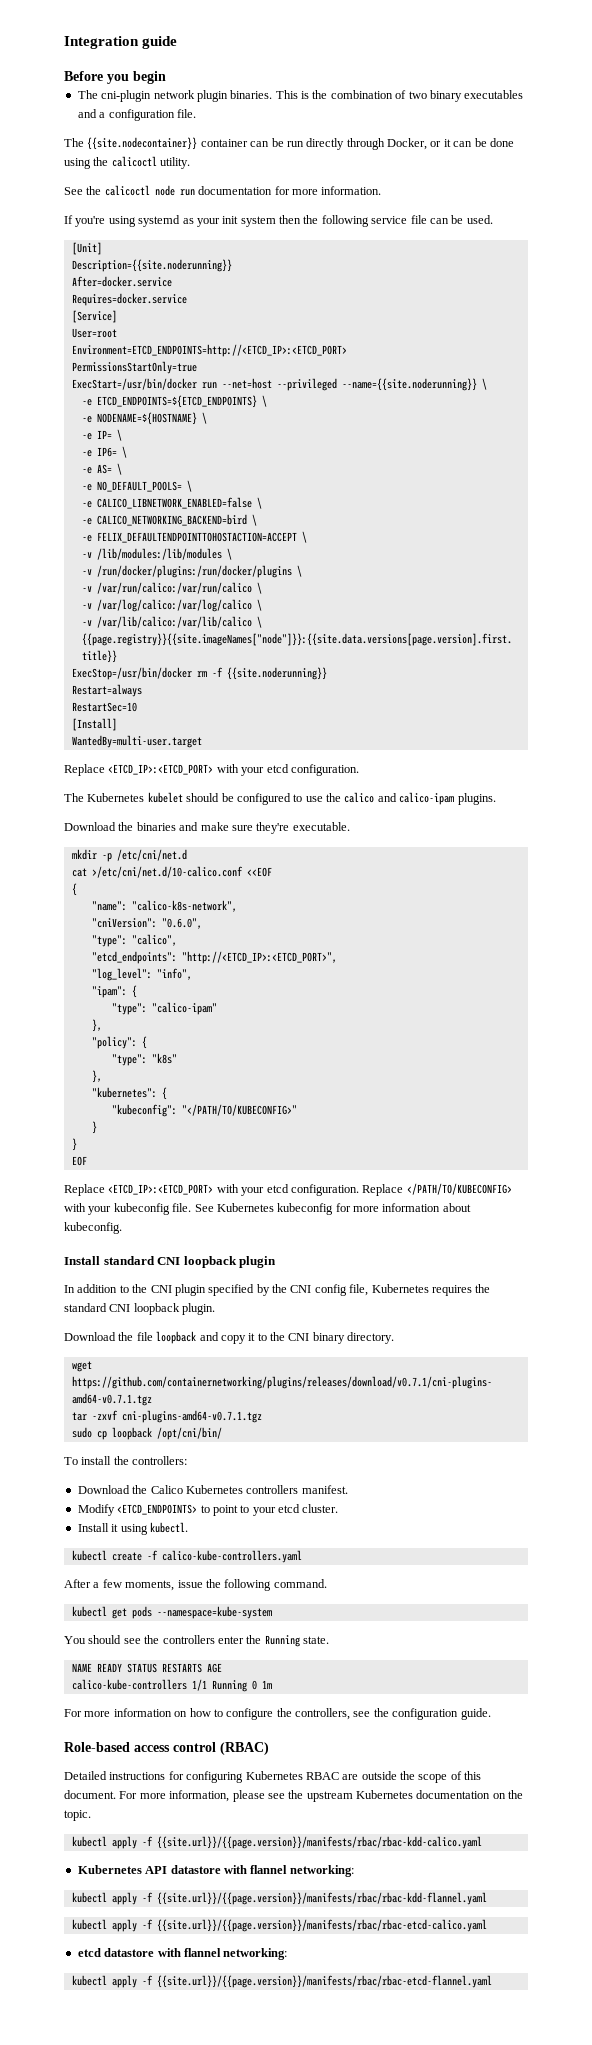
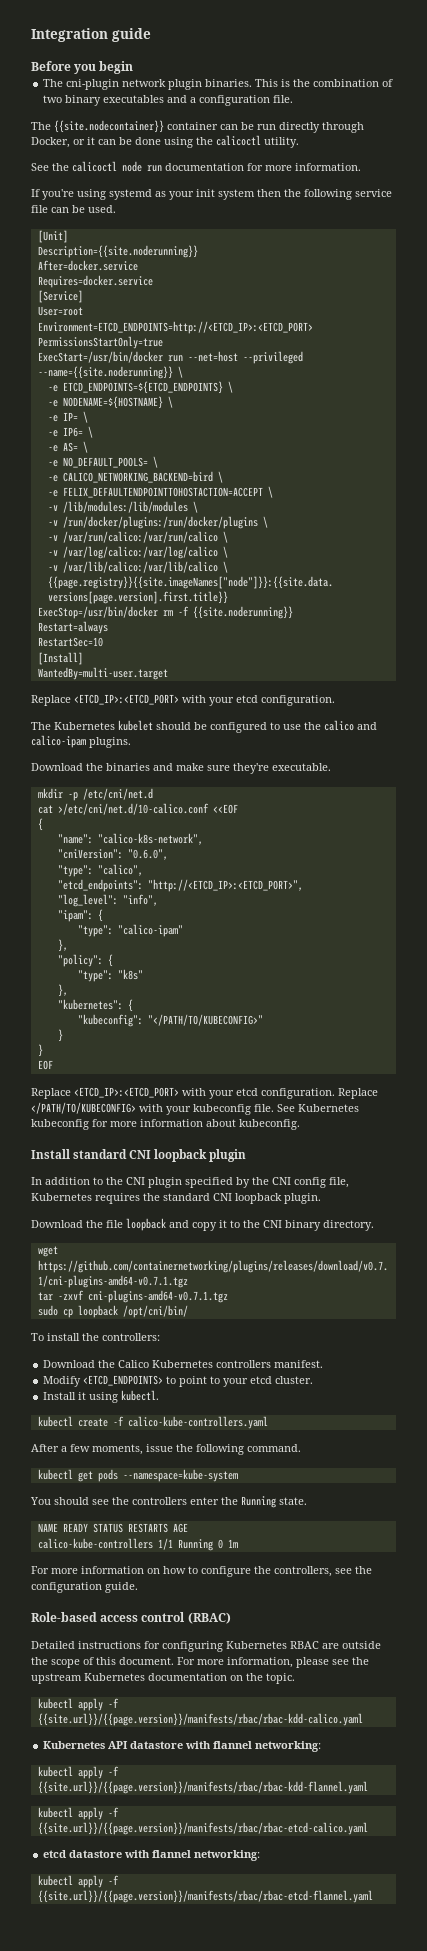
- -e CALICO_LIBNETWORK_ENABLED=false \

